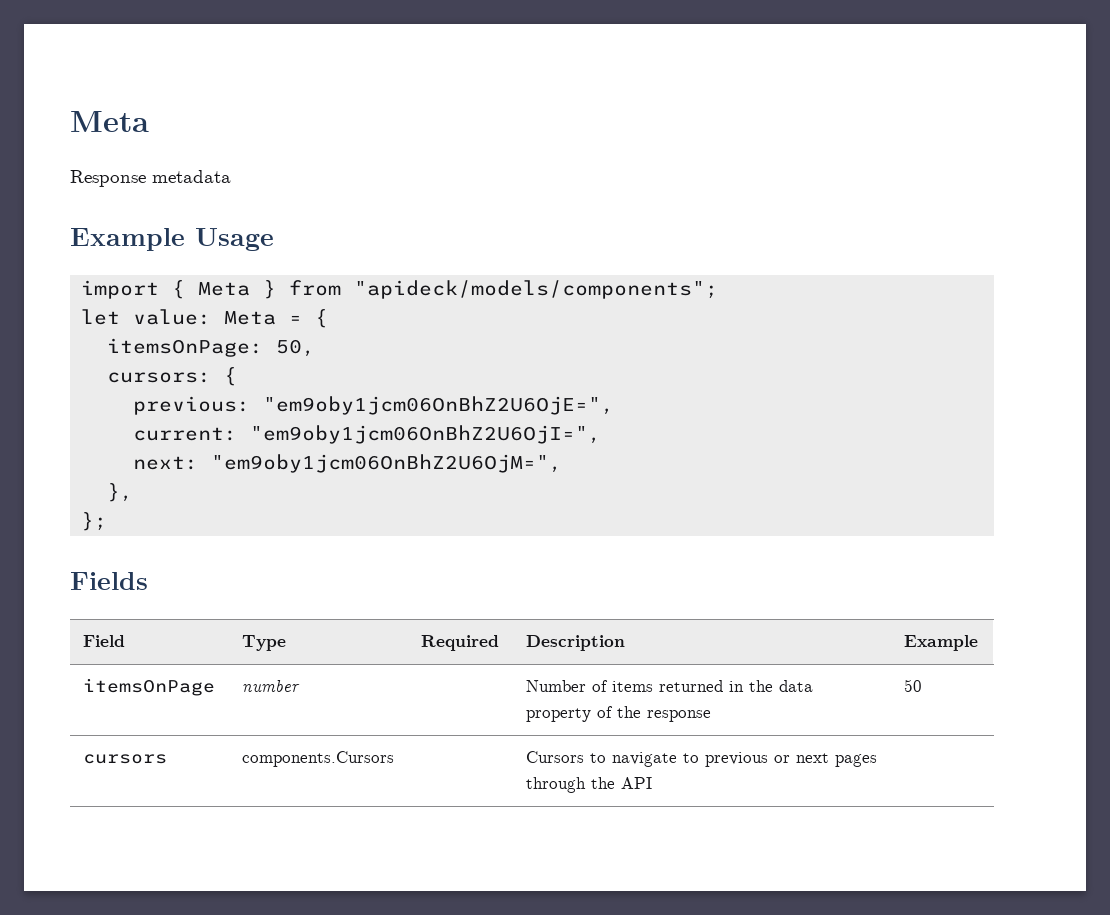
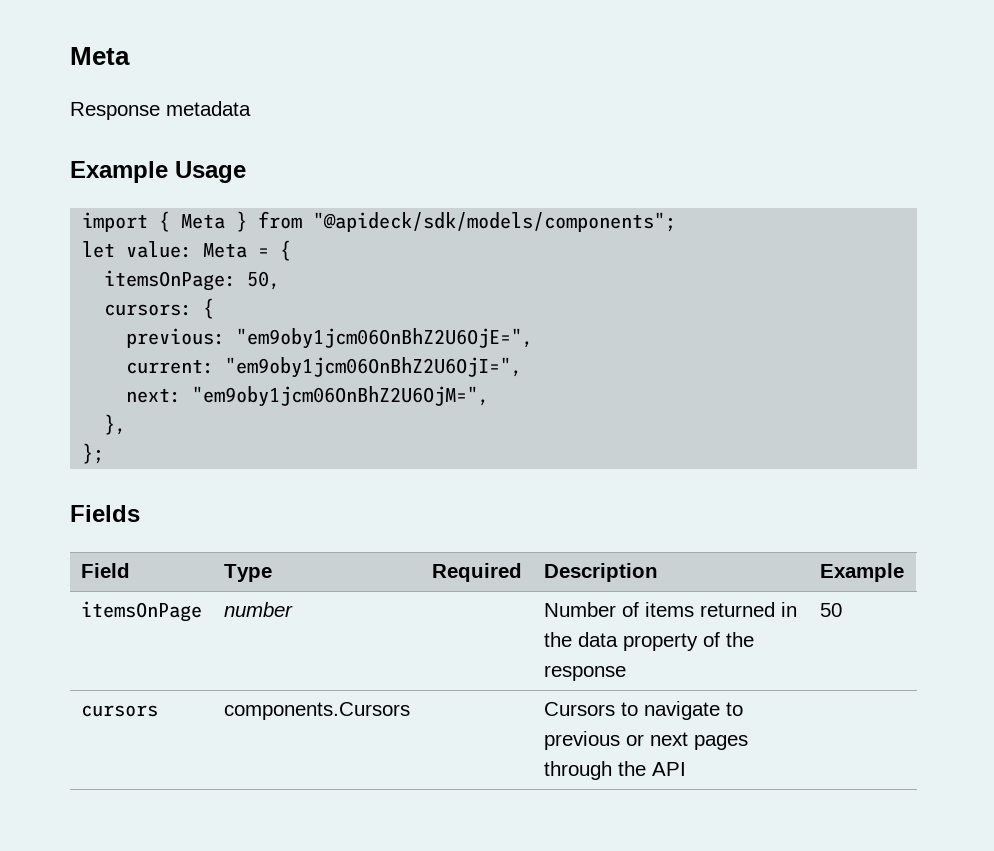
- import { Meta } from "apideck/models/components";
+ import { Meta } from "@apideck/sdk/models/components";

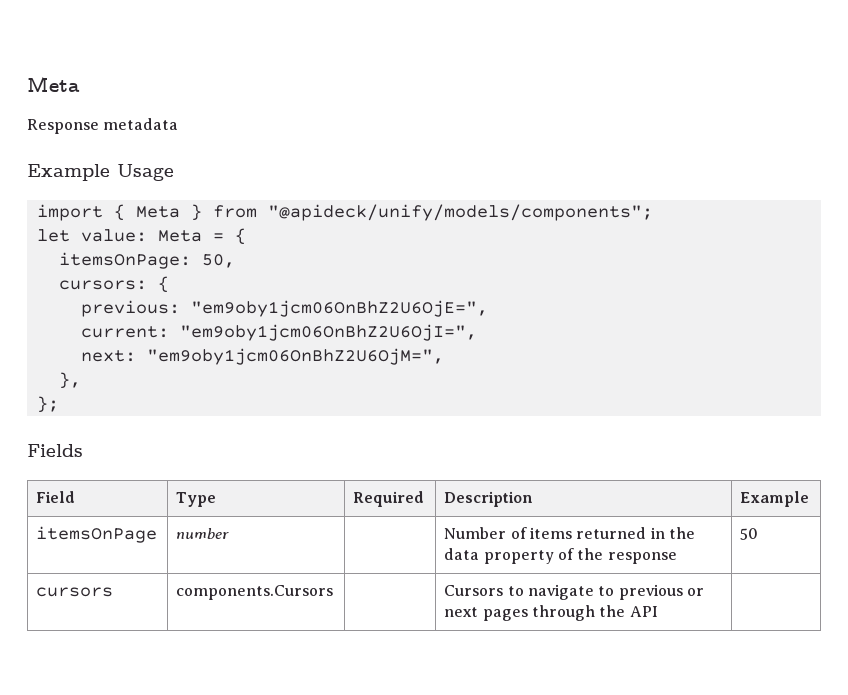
- import { Meta } from "@apideck/sdk/models/components";
+ import { Meta } from "@apideck/unify/models/components";

